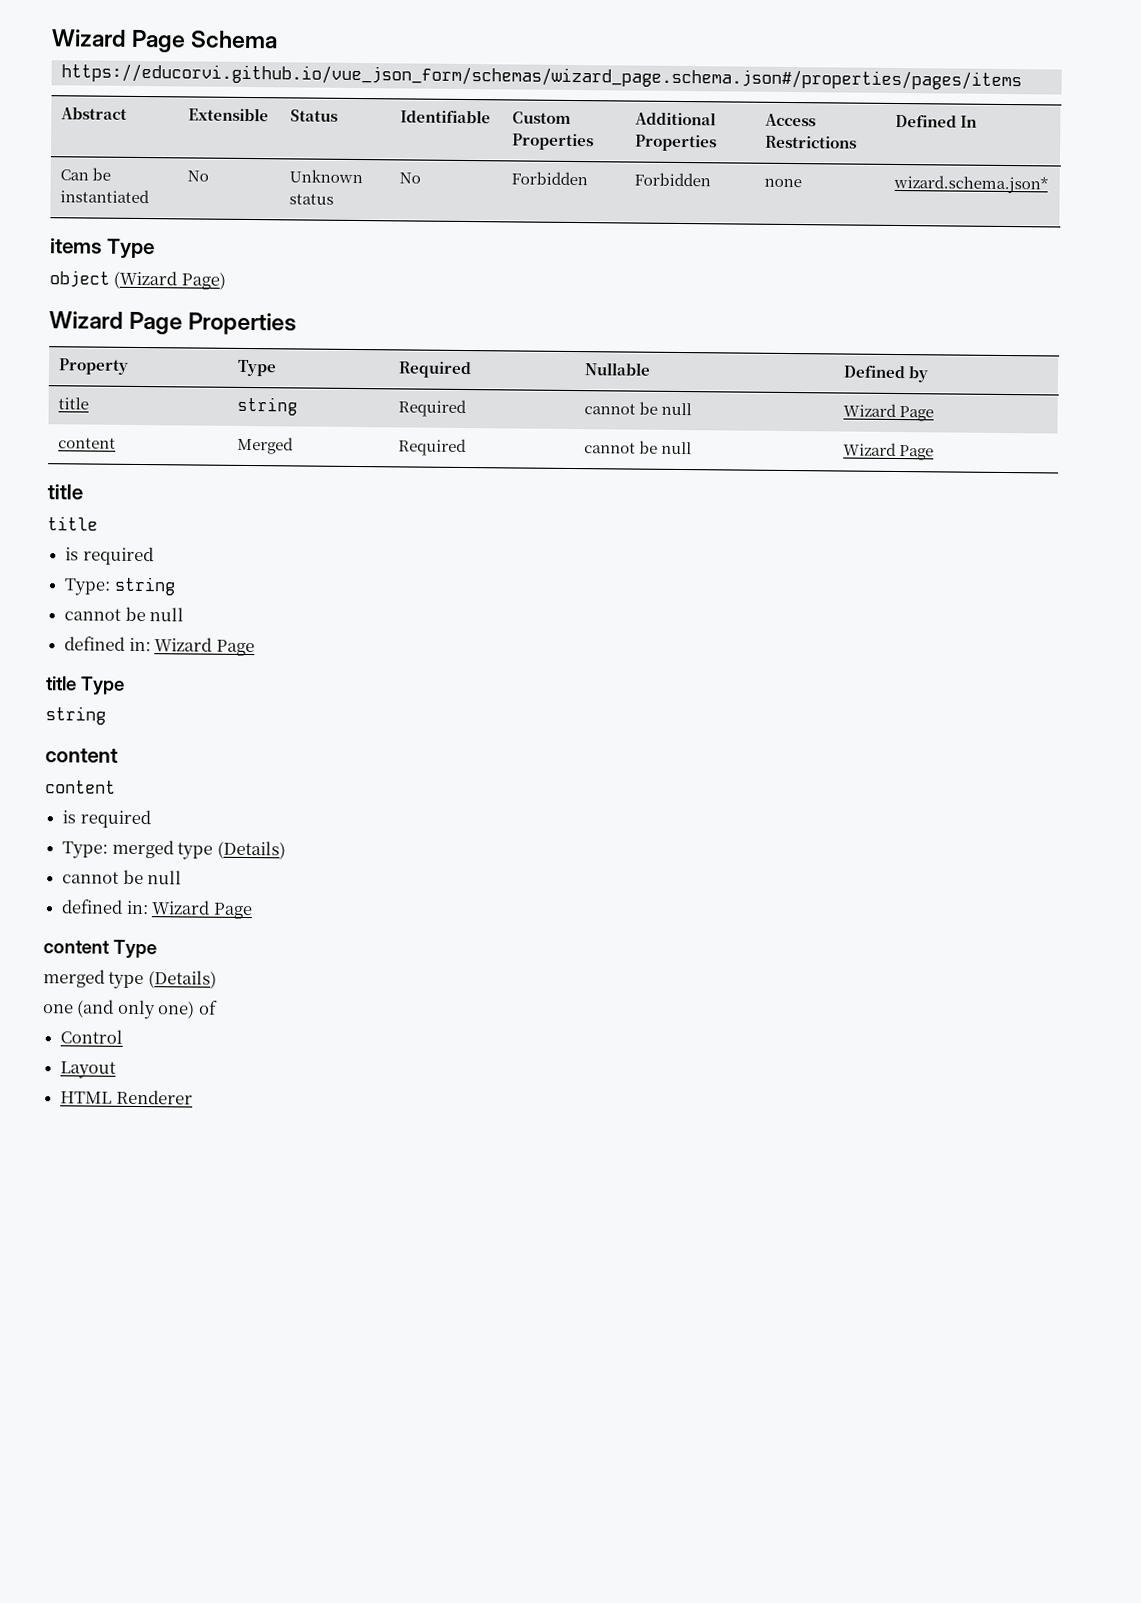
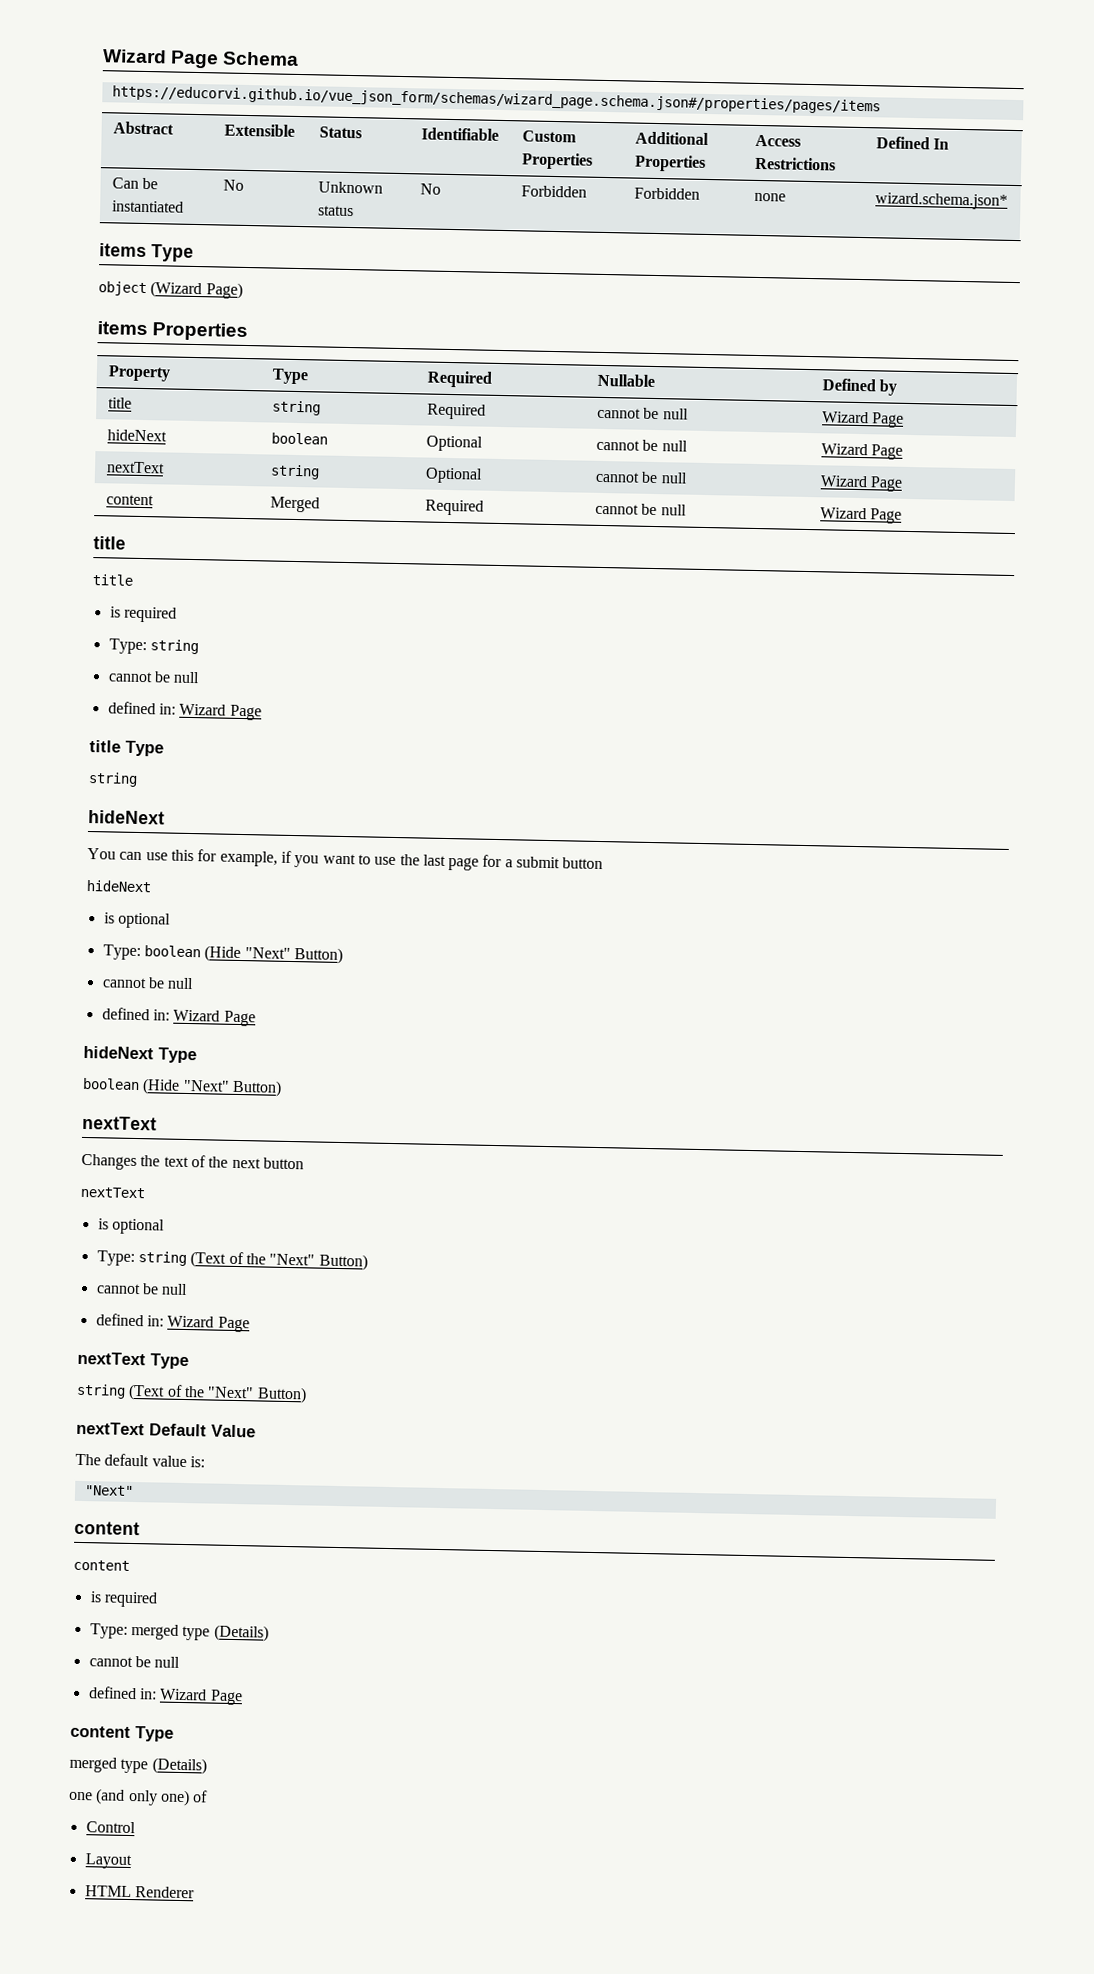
- Wizard Page Properties
+ items Properties
+ hideNext | boolean | Optional | cannot be null | Wizard Page
+ nextText | string | Optional | cannot be null | Wizard Page
  title Type
  string
+ hideNext
+ You can use this for example, if you want to use the last page for a submit button
+ hideNext
+ is optional
+ Type: boolean (Hide "Next" Button)
+ cannot be null
+ defined in: Wizard Page
+ hideNext Type
+ boolean (Hide "Next" Button)
+ nextText
+ Changes the text of the next button
+ nextText
+ is optional
+ Type: string (Text of the "Next" Button)
+ cannot be null
+ defined in: Wizard Page
+ nextText Type
+ string (Text of the "Next" Button)
+ nextText Default Value
+ The default value is:
+ "Next"

